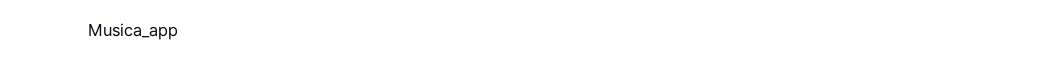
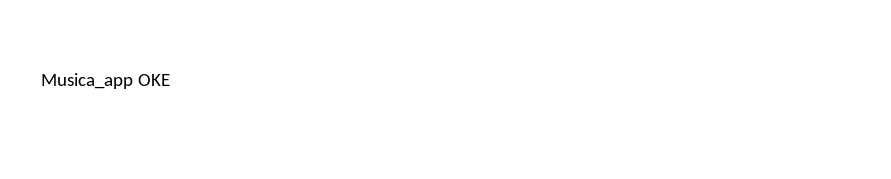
- Musica_app
+ Musica_app OKE

